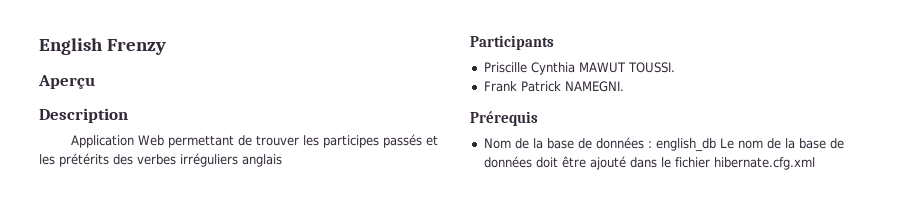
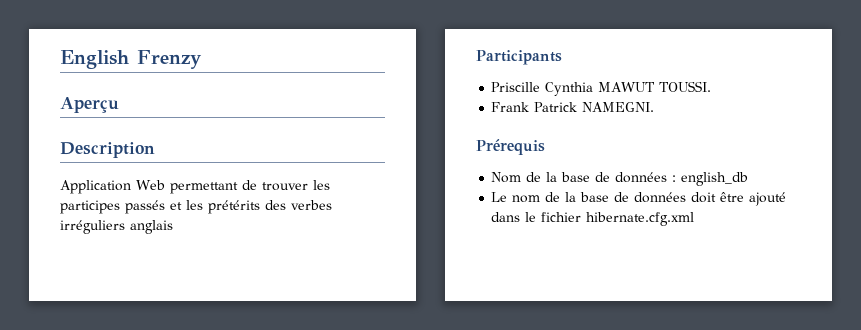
- Nom de la base de données : english_db Le nom de la base de données doit être ajouté dans le fichier hibernate.cfg.xml
+ Nom de la base de données : english_db
+ Le nom de la base de données doit être ajouté dans le fichier hibernate.cfg.xml

